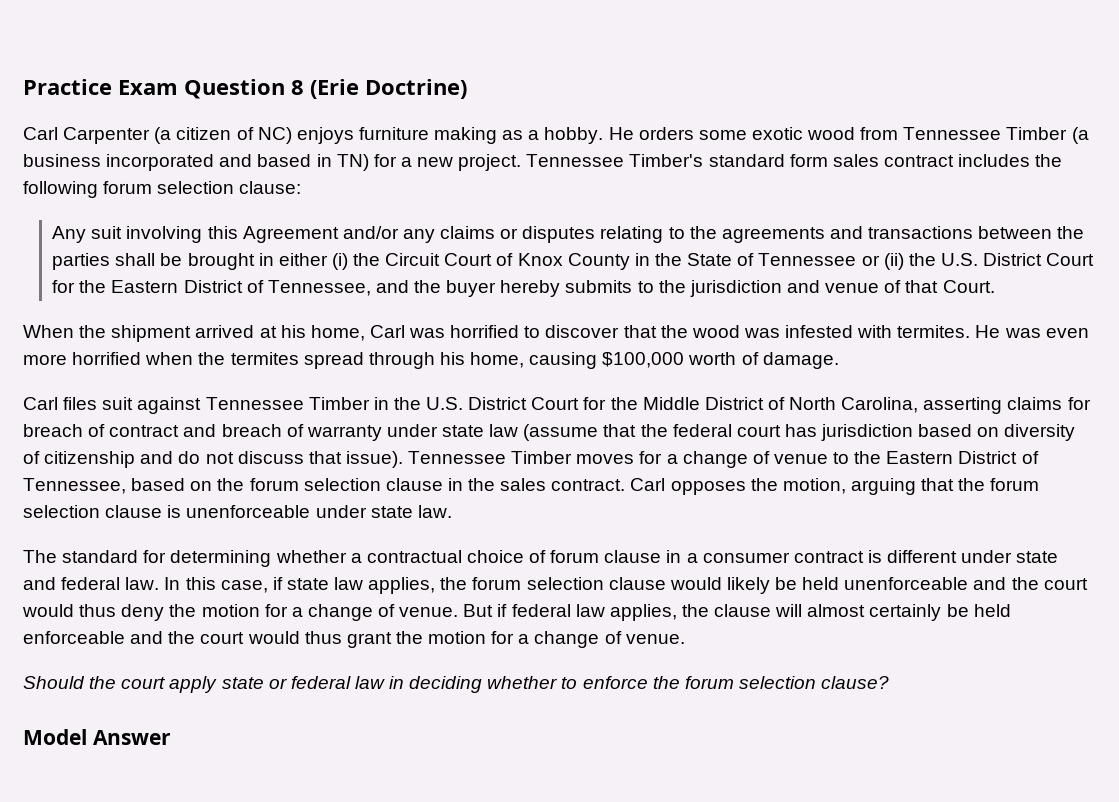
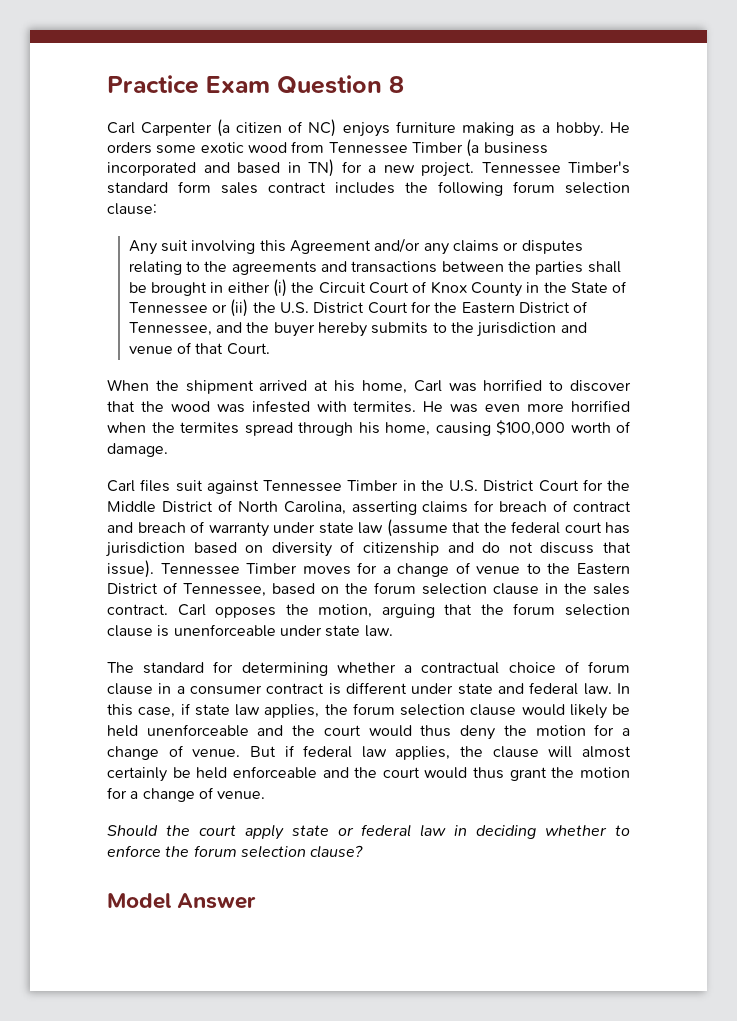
- Practice Exam Question 8 (Erie Doctrine)
+ Practice Exam Question 8

